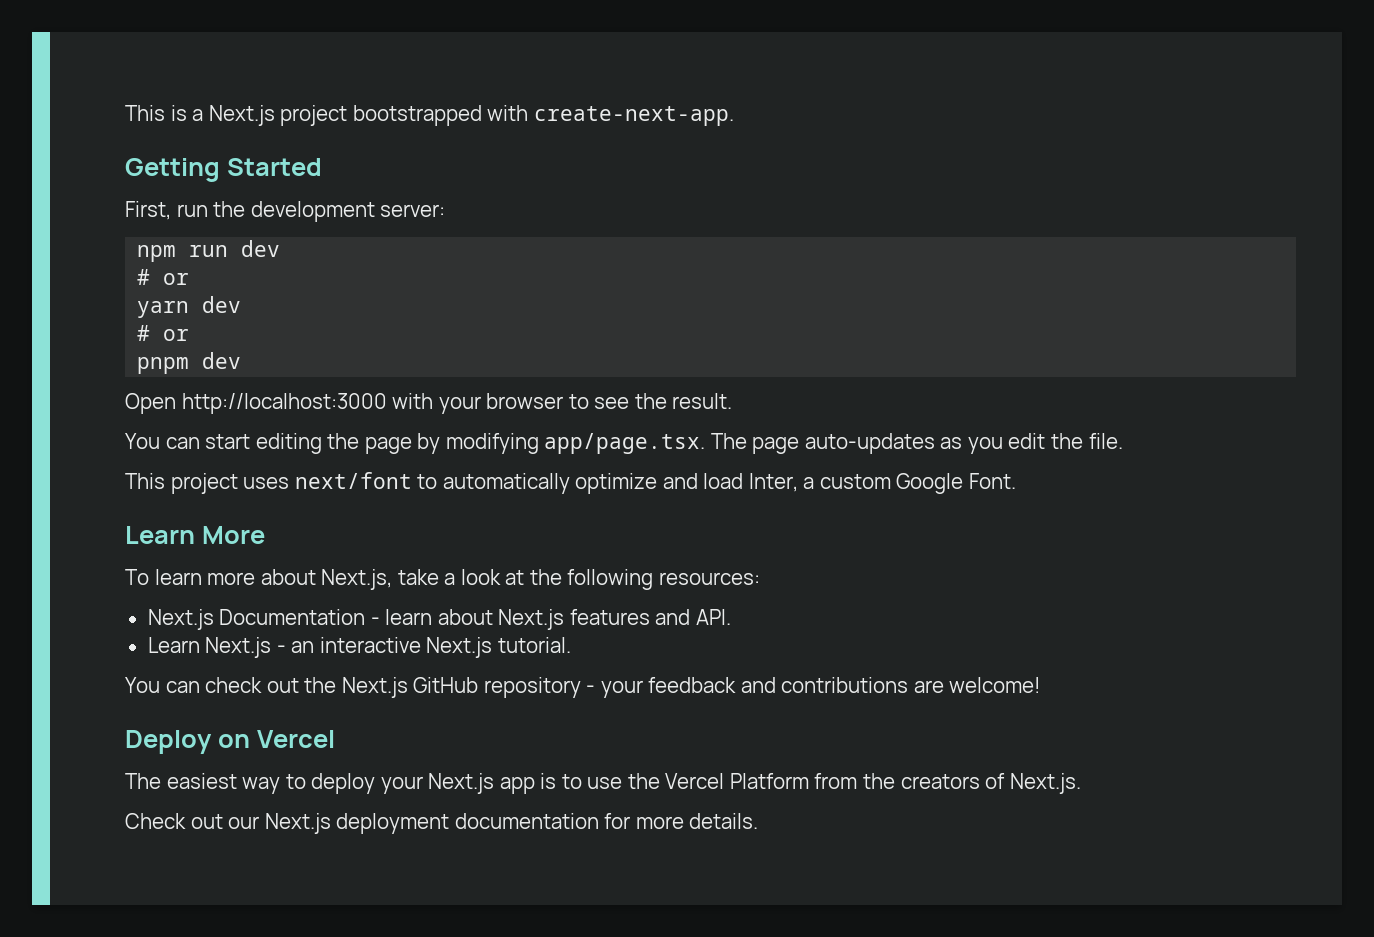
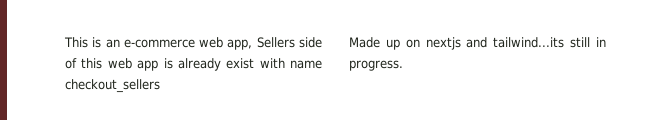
- This is a Next.js project bootstrapped with create-next-app.
- Getting Started
- First, run the development server:
- npm run dev
- # or
- yarn dev
- # or
- pnpm dev
- Open http://localhost:3000 with your browser to see the result.
- You can start editing the page by modifying app/page.tsx. The page auto-updates as you edit the file.
- This project uses next/font to automatically optimize and load Inter, a custom Google Font.
- Learn More
- To learn more about Next.js, take a look at the following resources:
- Next.js Documentation - learn about Next.js features and API.
- Learn Next.js - an interactive Next.js tutorial.
- You can check out the Next.js GitHub repository - your feedback and contributions are welcome!
- Deploy on Vercel
- The easiest way to deploy your Next.js app is to use the Vercel Platform from the creators of Next.js.
- Check out our Next.js deployment documentation for more details.
+ This is an e-commerce web app, Sellers side of this web app is already exist with name checkout_sellers
+ Made up on nextjs and tailwind...its still in progress.

